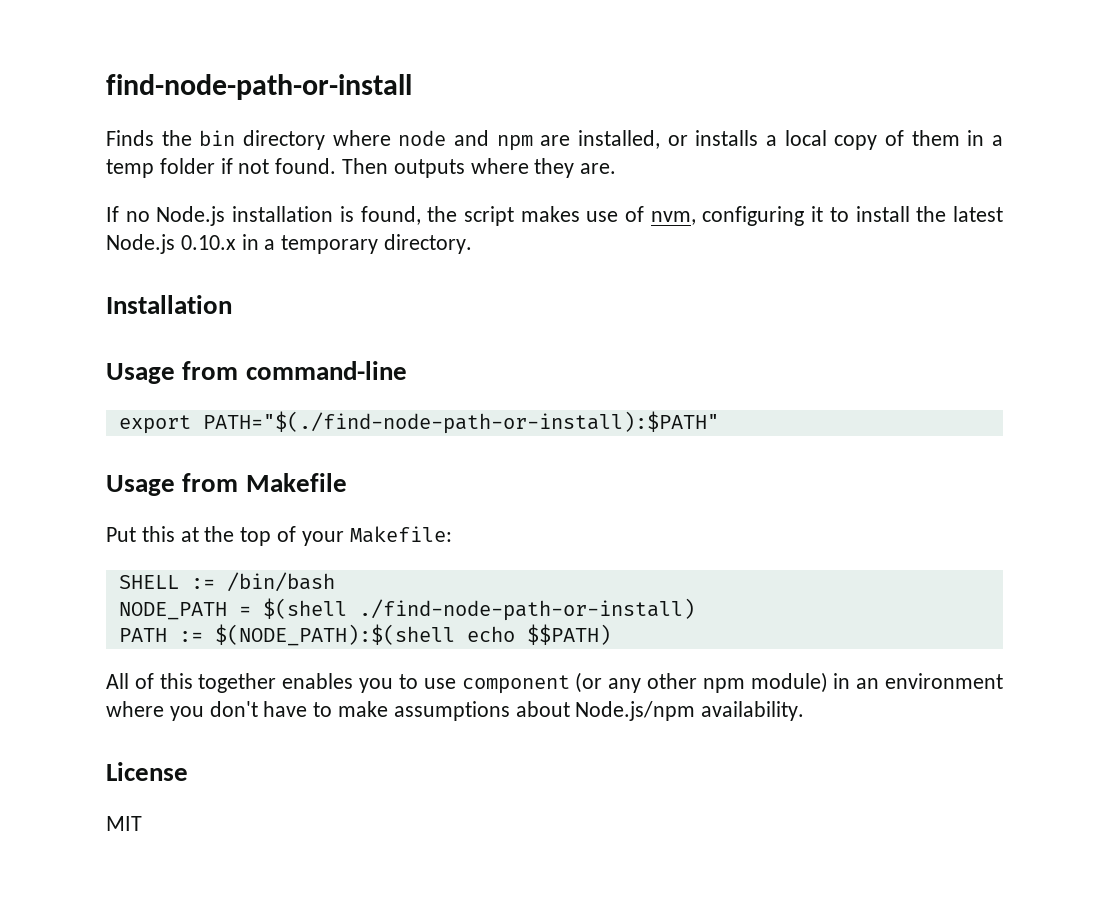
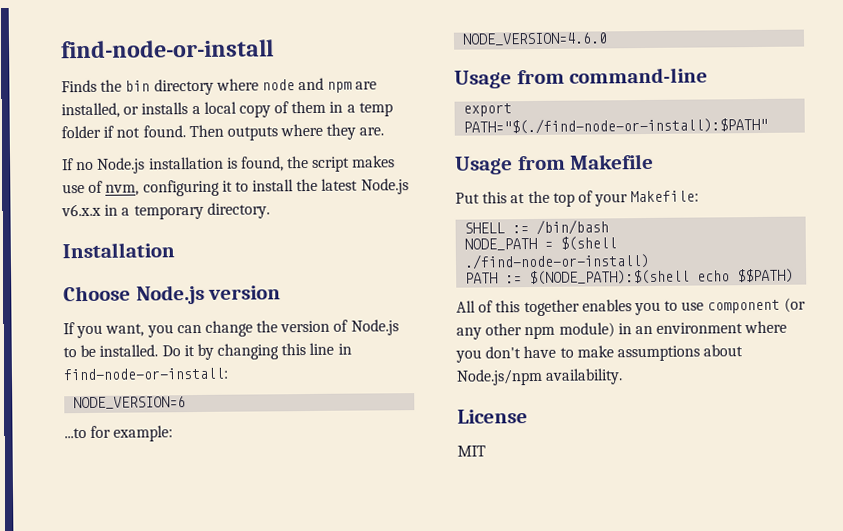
- find-node-path-or-install
+ find-node-or-install
- If no Node.js installation is found, the script makes use of nvm, configuring it to install the latest Node.js 0.10.x in a temporary directory.
+ If no Node.js installation is found, the script makes use of nvm, configuring it to install the latest Node.js v6.x.x in a temporary directory.
+ Choose Node.js version
+ If you want, you can change the version of Node.js to be installed. Do it by changing this line in find-node-or-install:
+ NODE_VERSION=6
+ ...to for example:
+ NODE_VERSION=4.6.0
- export PATH="$(./find-node-path-or-install):$PATH"
+ export PATH="$(./find-node-or-install):$PATH"
- NODE_PATH = $(shell ./find-node-path-or-install)
+ NODE_PATH = $(shell ./find-node-or-install)

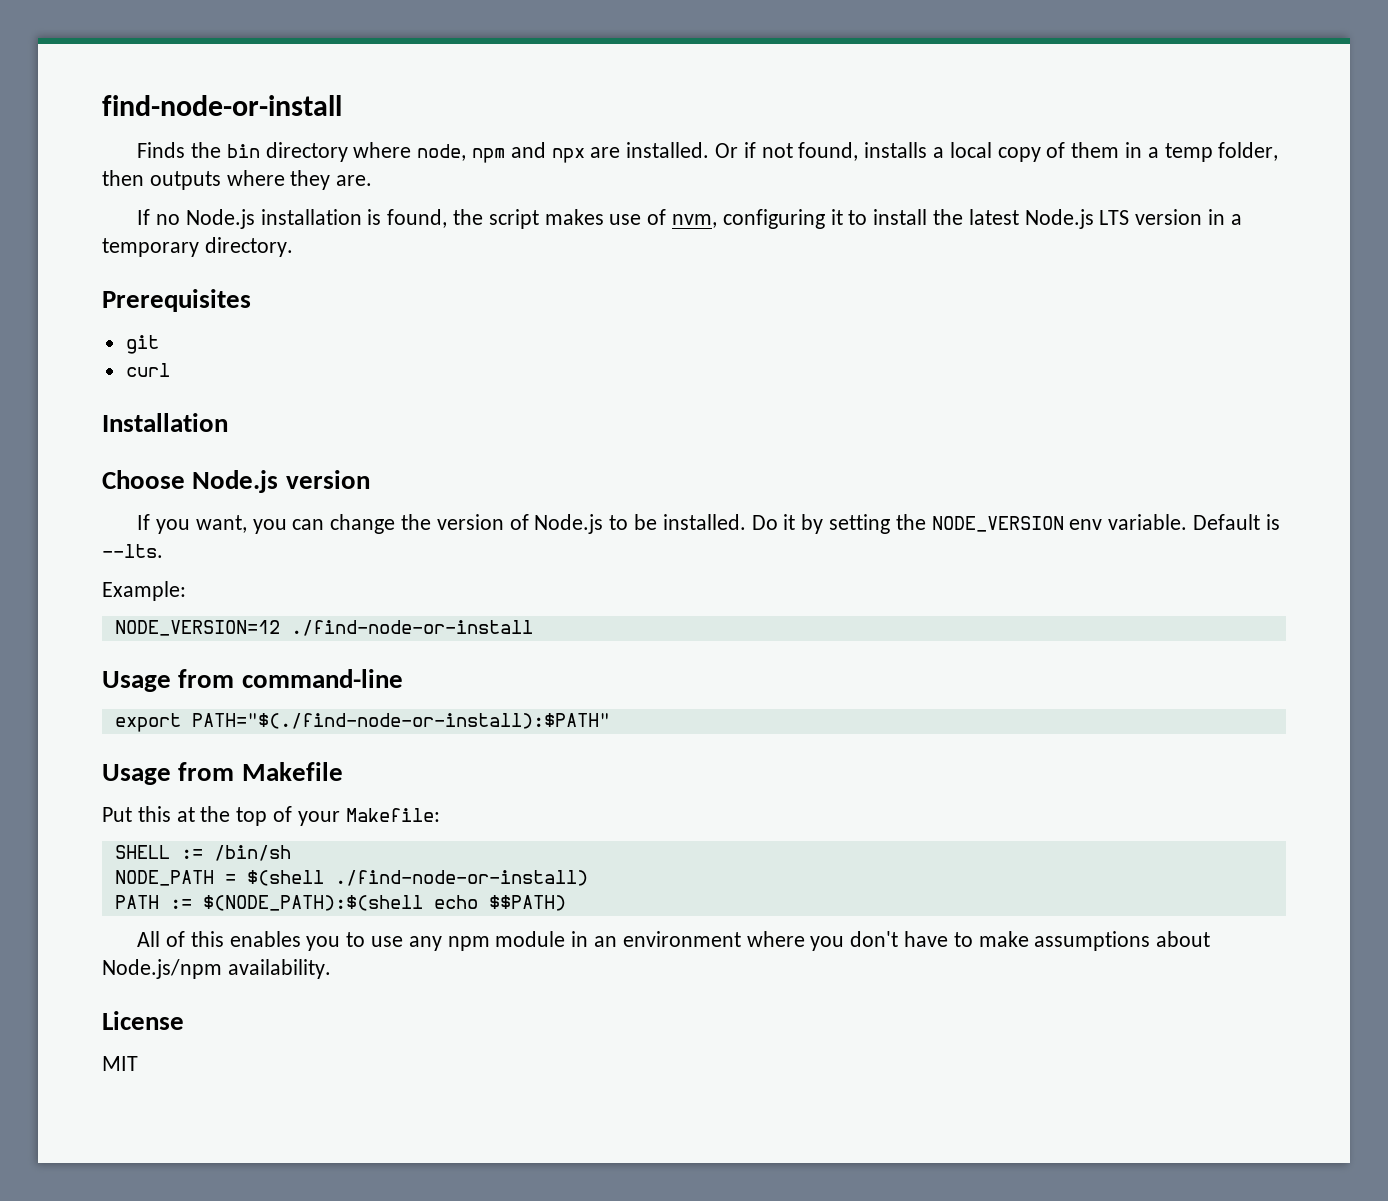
- Finds the bin directory where node and npm are installed, or installs a local copy of them in a temp folder if not found. Then outputs where they are.
+ Finds the bin directory where node, npm and npx are installed. Or if not found, installs a local copy of them in a temp folder, then outputs where they are.
- If no Node.js installation is found, the script makes use of nvm, configuring it to install the latest Node.js v6.x.x in a temporary directory.
+ If no Node.js installation is found, the script makes use of nvm, configuring it to install the latest Node.js LTS version in a temporary directory.
+ Prerequisites
+ git
+ curl
- Do it by changing this line in find-node-or-install:
- NODE_VERSION=6
- ...to for example:
- NODE_VERSION=4.6.0
+ Do it by setting the NODE_VERSION env variable. Default is --lts.
+ Example:
+ NODE_VERSION=12 ./find-node-or-install
- SHELL := /bin/bash
+ SHELL := /bin/sh
- All of this together enables you to use component (or any other npm module) in an environment where you don't have to make assumptions about Node.js/npm availability.
+ All of this enables you to use any npm module in an environment where you don't have to make assumptions about Node.js/npm availability.

